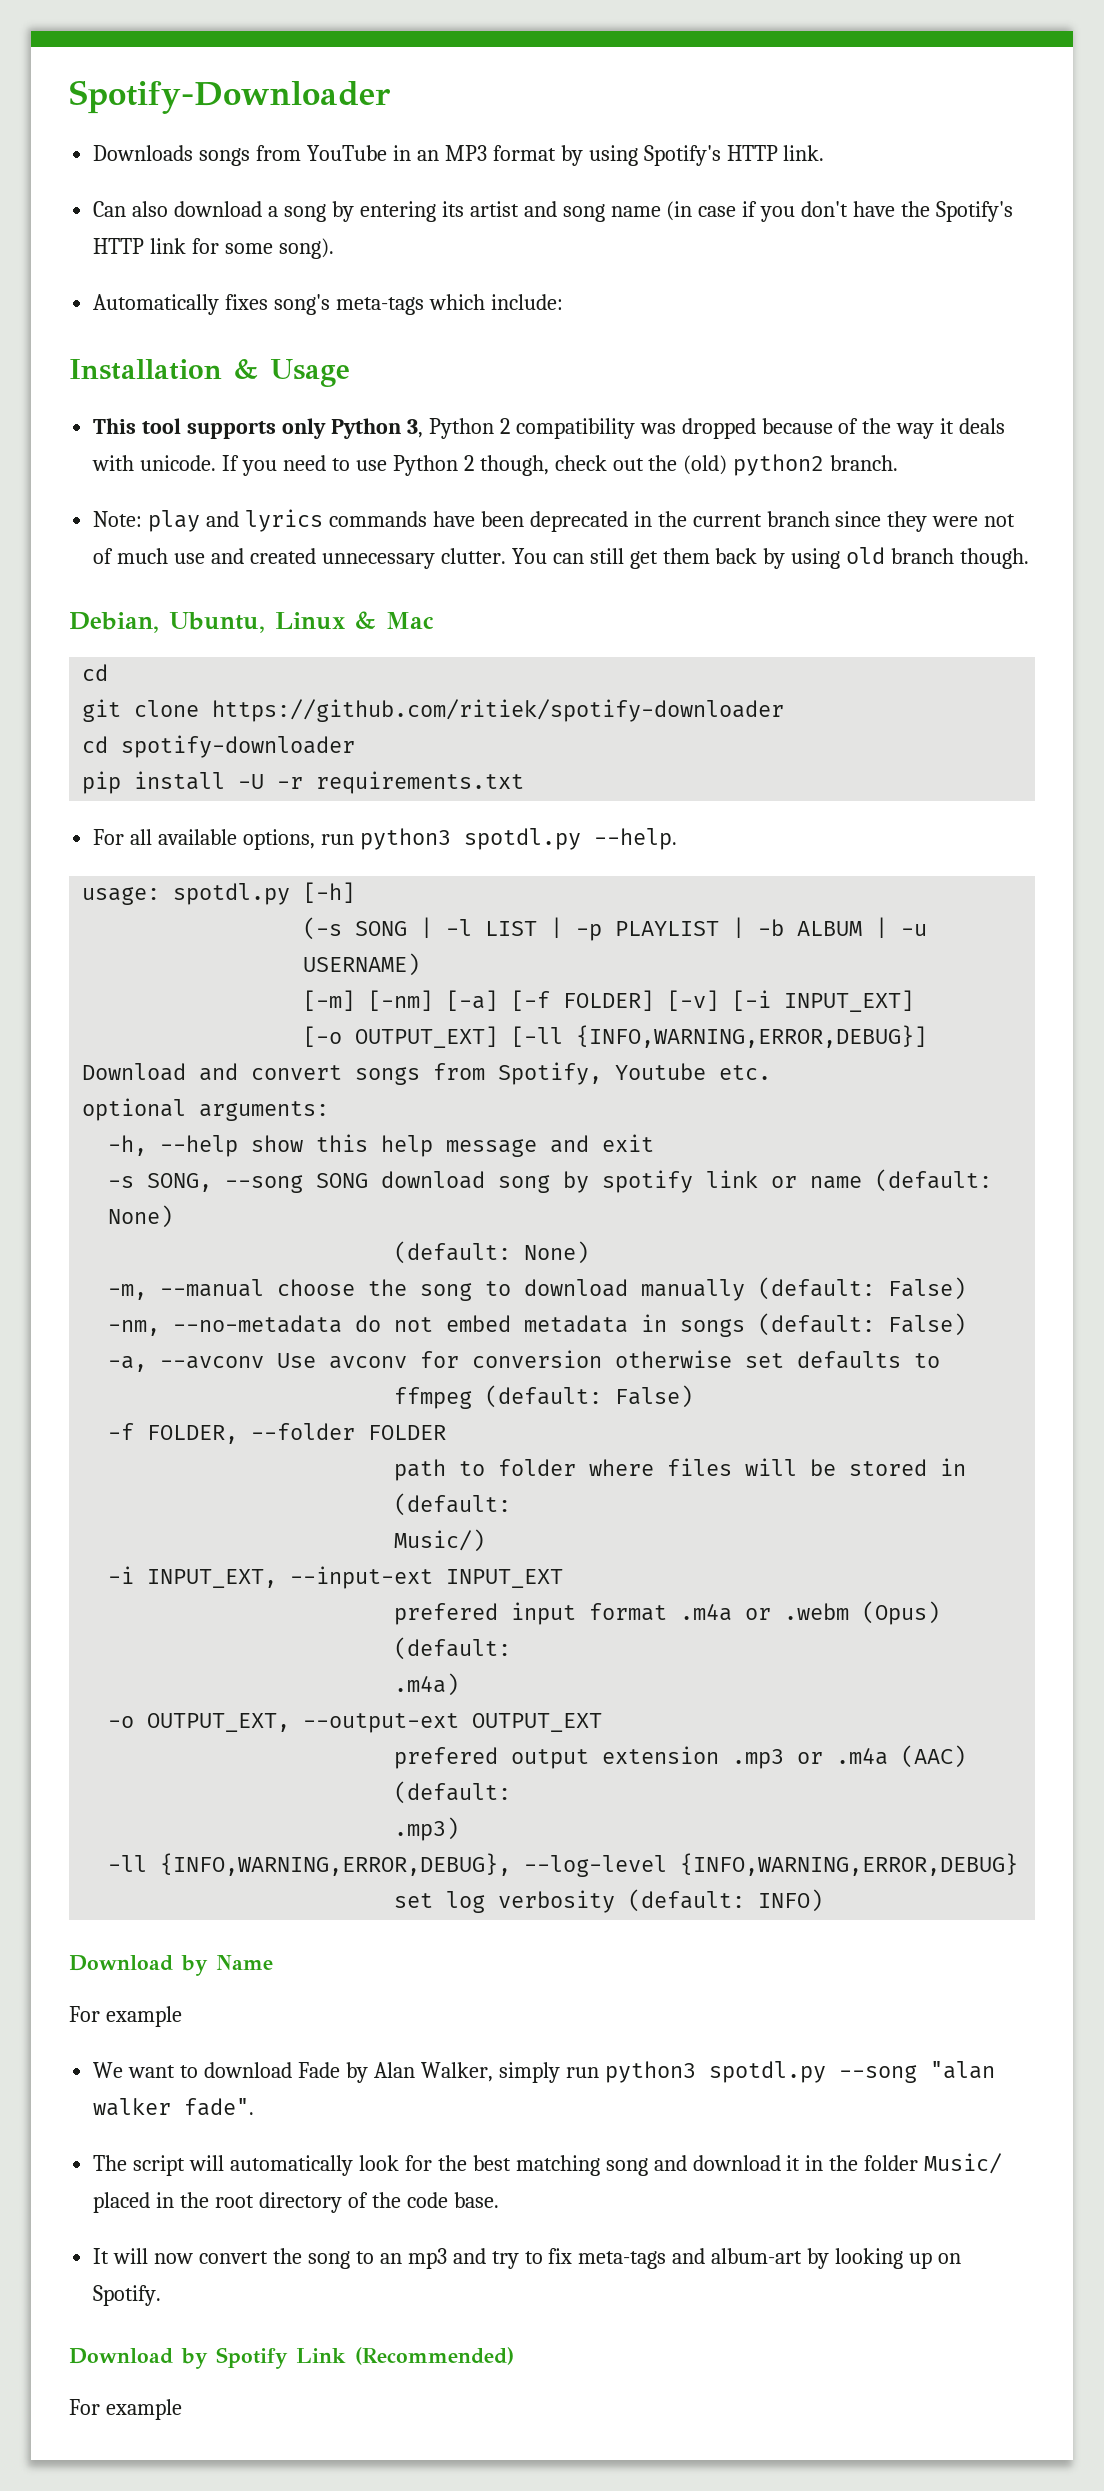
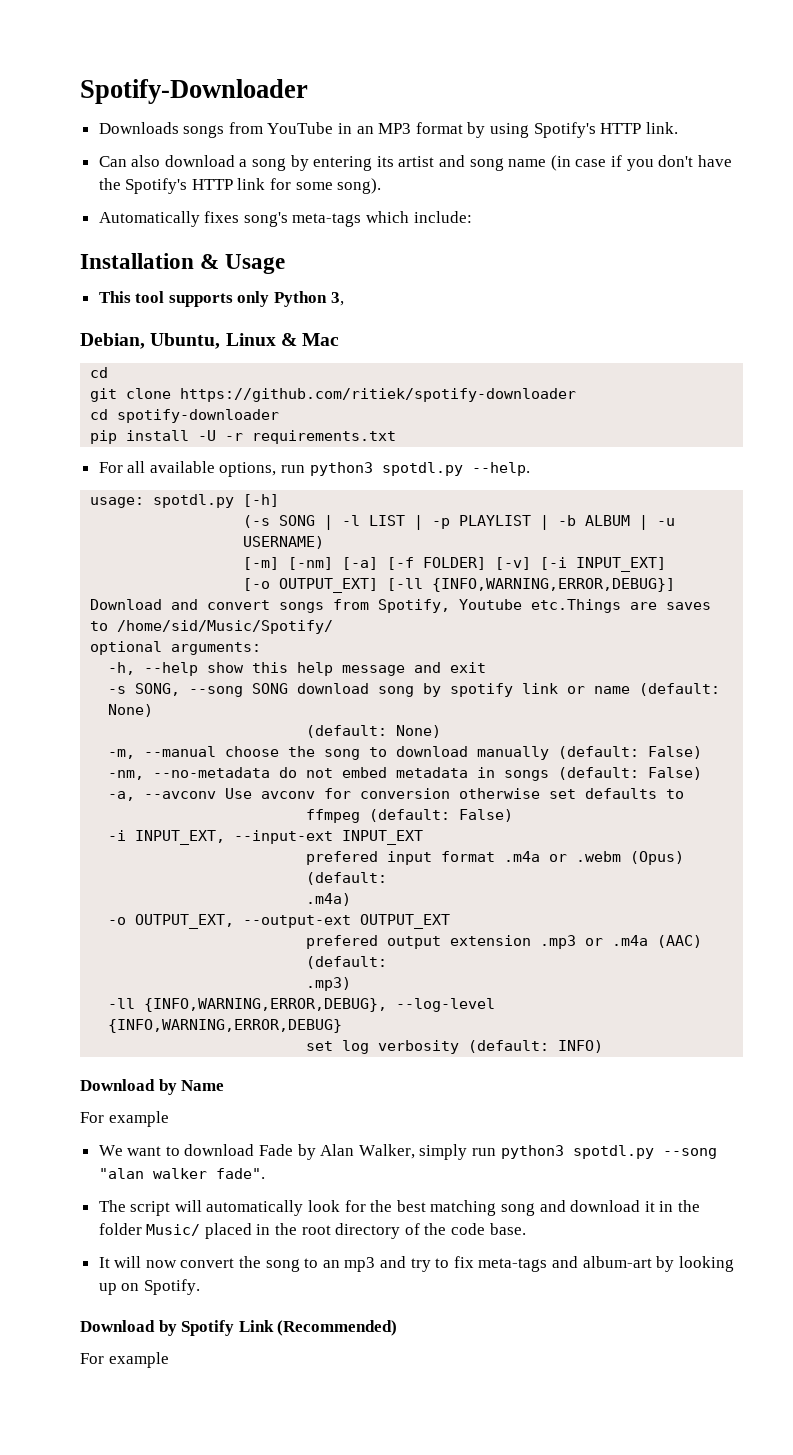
- This tool supports only Python 3, Python 2 compatibility was dropped because of the way it deals with unicode. If you need to use Python 2 though, check out the (old) python2 branch.
- Note: play and lyrics commands have been deprecated in the current branch since they were not of much use and created unnecessary clutter. You can still get them back by using old branch though.
+ This tool supports only Python 3,
- Download and convert songs from Spotify, Youtube etc.
+ Download and convert songs from Spotify, Youtube etc.Things are saves to /home/sid/Music/Spotify/
- -f FOLDER, --folder FOLDER
- path to folder where files will be stored in (default:
- Music/)

